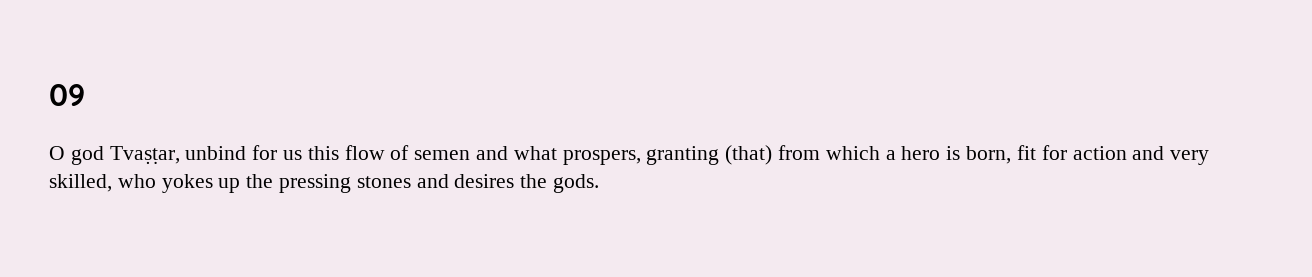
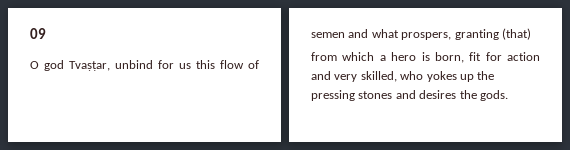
- O god Tvaṣṭar, unbind for us this flow of semen and what prospers, granting (that) from which a hero is born, fit for action and very skilled, who yokes up the pressing stones and desires the gods.
+ O god Tvaṣṭar, unbind for us this flow of semen and what prospers, granting (that)
+ from which a hero is born, fit for action and very skilled, who yokes up the pressing stones and desires the gods.

